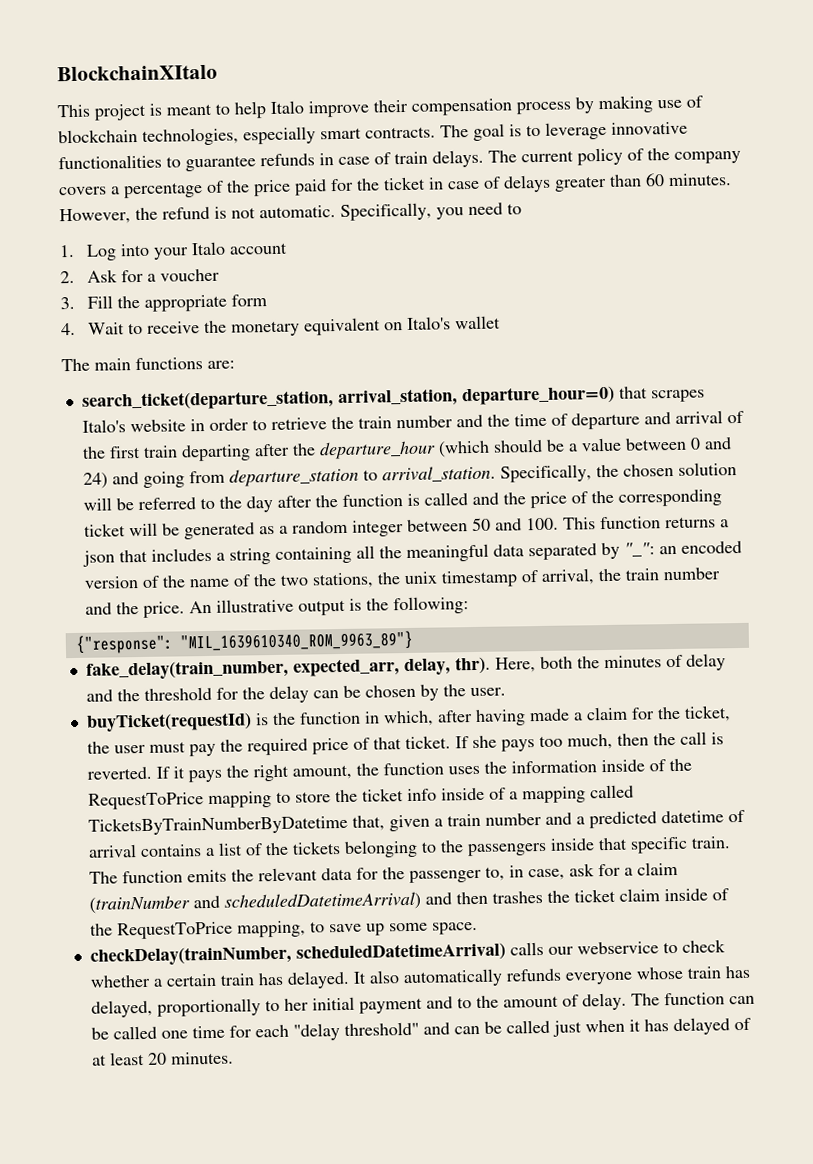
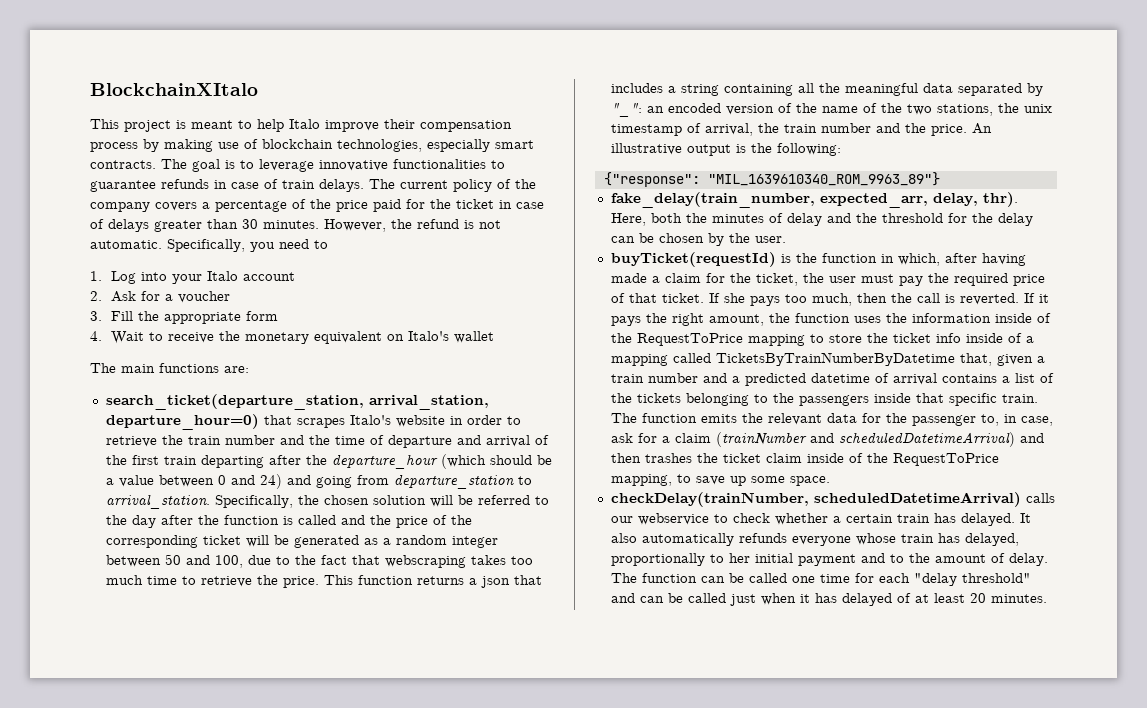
- The current policy of the company covers a percentage of the price paid for the ticket in case of delays greater than 60 minutes.
+ The current policy of the company covers a percentage of the price paid for the ticket in case of delays greater than 30 minutes.
- Specifically, the chosen solution will be referred to the day after the function is called and the price of the corresponding ticket will be generated as a random integer between 50 and 100. This function returns a json that includes a string containing all the meaningful data separated by "_":
+ Specifically, the chosen solution will be referred to the day after the function is called and the price of the corresponding ticket will be generated as a random integer between 50 and 100, due to the fact that webscraping takes too much time to retrieve the price. This function returns a json that includes a string containing all the meaningful data separated by "_":

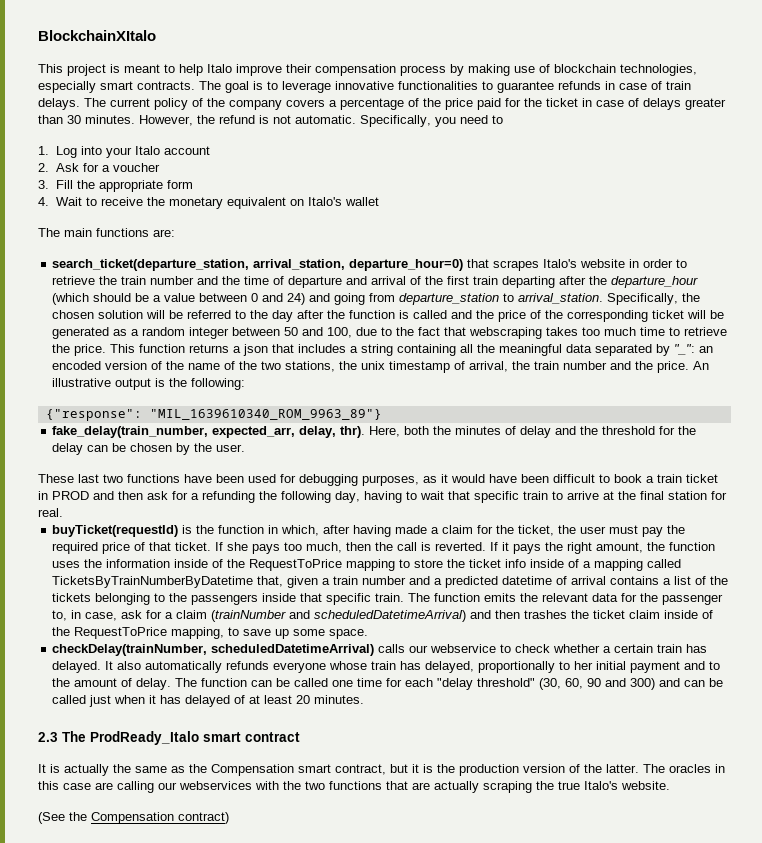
+ These last two functions have been used for debugging purposes, as it would have been difficult to book a train ticket in PROD and then ask for a refunding the following day, having to wait that specific train to arrive at the final station for real.
- The function can be called one time for each "delay threshold" and can be called just when it has delayed of at least 20 minutes.
+ The function can be called one time for each "delay threshold" (30, 60, 90 and 300) and can be called just when it has delayed of at least 20 minutes.
+ 2.3 The ProdReady_Italo smart contract
+ It is actually the same as the Compensation smart contract, but it is the production version of the latter. The oracles in this case are calling our webservices with the two functions that are actually scraping the true Italo's website.
+ (See the Compensation contract)

